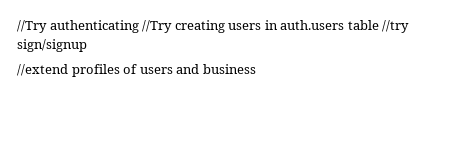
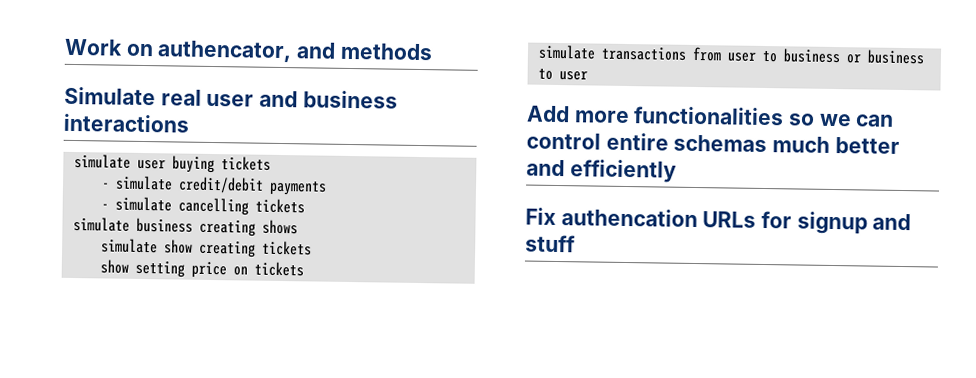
- //Try authenticating //Try creating users in auth.users table //try sign/signup
- //extend profiles of users and business
+ Work on authencator, and methods
+ Simulate real user and business interactions
+ simulate user buying tickets
+ - simulate credit/debit payments
+ - simulate cancelling tickets
+ simulate business creating shows
+ simulate show creating tickets
+ show setting price on tickets
+ simulate transactions from user to business or business to user
+ Add more functionalities so we can control entire schemas much better and efficiently
+ Fix authencation URLs for signup and stuff

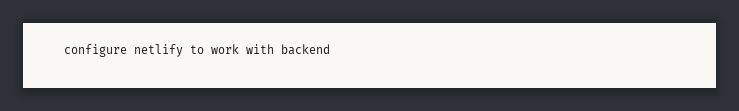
- Work on authencator, and methods
- Simulate real user and business interactions
- simulate user buying tickets
- - simulate credit/debit payments
- - simulate cancelling tickets
- simulate business creating shows
- simulate show creating tickets
- show setting price on tickets
- simulate transactions from user to business or business to user
- Add more functionalities so we can control entire schemas much better and efficiently
- Fix authencation URLs for signup and stuff
+ configure netlify to work with backend

